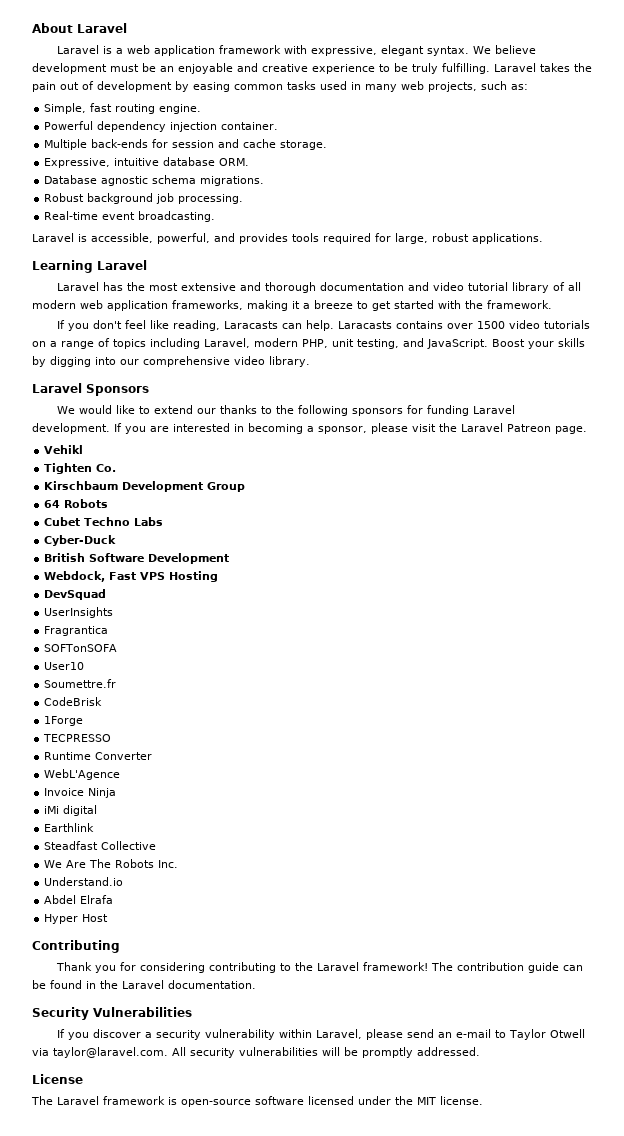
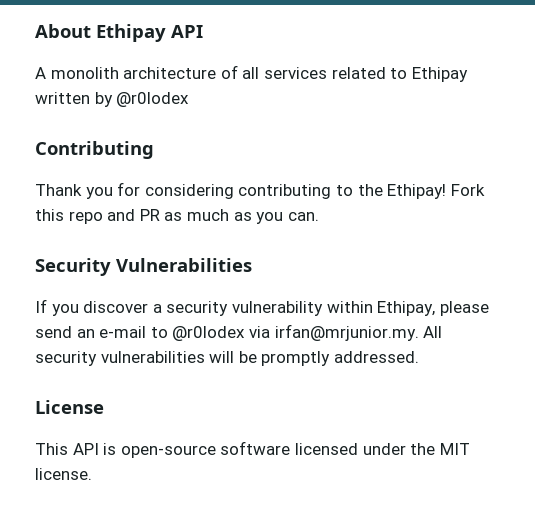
- About Laravel
- Laravel is a web application framework with expressive, elegant syntax. We believe development must be an enjoyable and creative experience to be truly fulfilling. Laravel takes the pain out of development by easing common tasks used in many web projects, such as:
- Simple, fast routing engine.
- Powerful dependency injection container.
- Multiple back-ends for session and cache storage.
- Expressive, intuitive database ORM.
- Database agnostic schema migrations.
- Robust background job processing.
- Real-time event broadcasting.
- Laravel is accessible, powerful, and provides tools required for large, robust applications.
- Learning Laravel
- Laravel has the most extensive and thorough documentation and video tutorial library of all modern web application frameworks, making it a breeze to get started with the framework.
- If you don't feel like reading, Laracasts can help. Laracasts contains over 1500 video tutorials on a range of topics including Laravel, modern PHP, unit testing, and JavaScript. Boost your skills by digging into our comprehensive video library.
- Laravel Sponsors
- We would like to extend our thanks to the following sponsors for funding Laravel development. If you are interested in becoming a sponsor, please visit the Laravel Patreon page.
- Vehikl
- Tighten Co.
- Kirschbaum Development Group
- 64 Robots
- Cubet Techno Labs
- Cyber-Duck
- British Software Development
- Webdock, Fast VPS Hosting
- DevSquad
- UserInsights
- Fragrantica
- SOFTonSOFA
- User10
- Soumettre.fr
- CodeBrisk
- 1Forge
- TECPRESSO
- Runtime Converter
- WebL'Agence
- Invoice Ninja
- iMi digital
- Earthlink
- Steadfast Collective
- We Are The Robots Inc.
- Understand.io
- Abdel Elrafa
- Hyper Host
+ About Ethipay API
+ A monolith architecture of all services related to Ethipay written by @r0lodex
- Thank you for considering contributing to the Laravel framework! The contribution guide can be found in the Laravel documentation.
+ Thank you for considering contributing to the Ethipay! Fork this repo and PR as much as you can.
- If you discover a security vulnerability within Laravel, please send an e-mail to Taylor Otwell via taylor@laravel.com. All security vulnerabilities will be promptly addressed.
+ If you discover a security vulnerability within Ethipay, please send an e-mail to @r0lodex via irfan@mrjunior.my. All security vulnerabilities will be promptly addressed.
- The Laravel framework is open-source software licensed under the MIT license.
+ This API is open-source software licensed under the MIT license.

